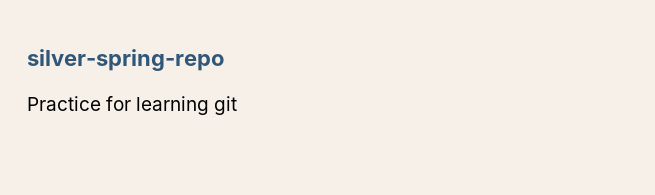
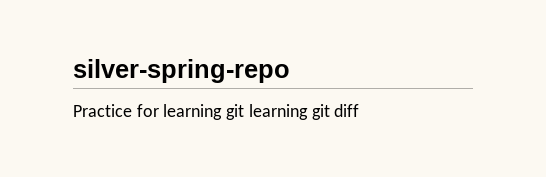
- Practice for learning git
+ Practice for learning git learning git diff

